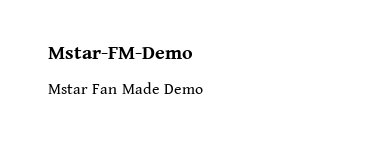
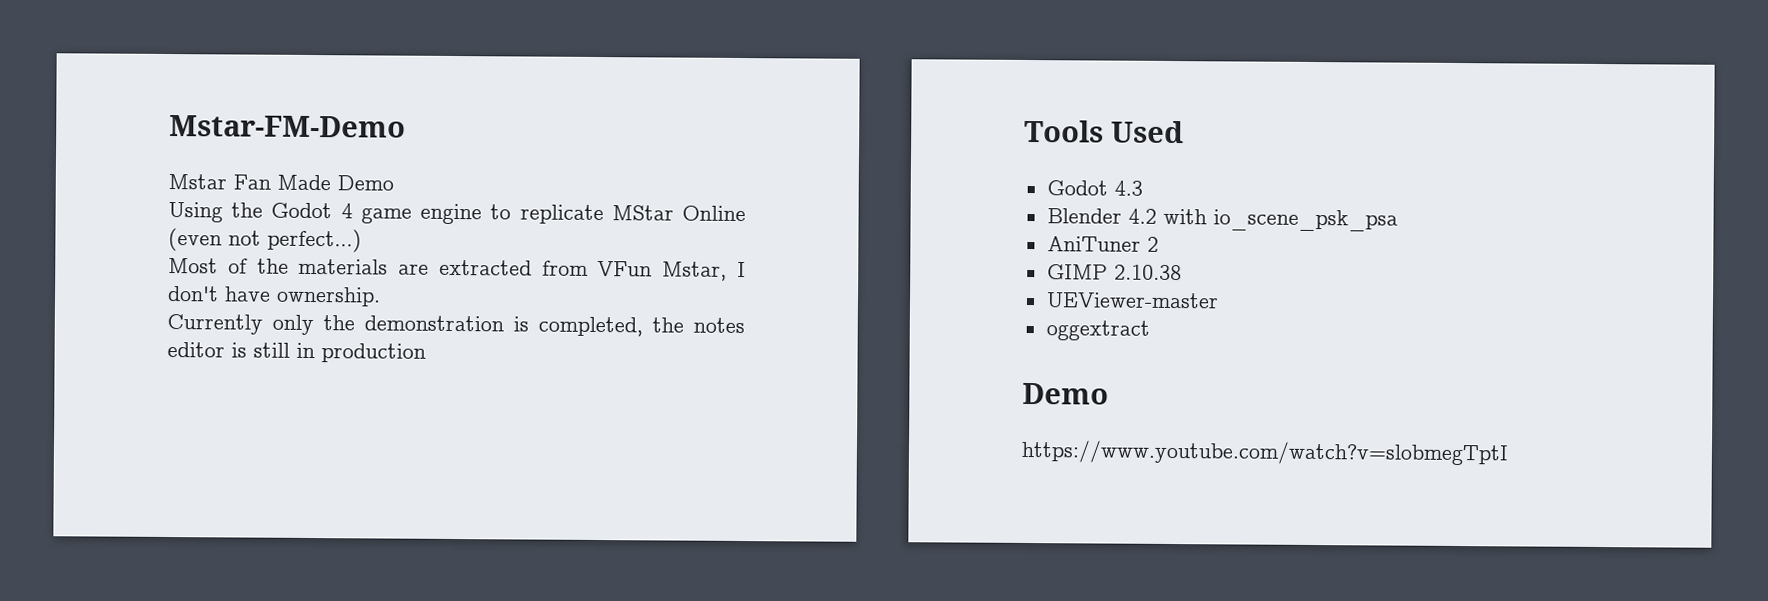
+ Using the Godot 4 game engine to replicate MStar Online (even not perfect...)
+ Most of the materials are extracted from VFun Mstar, I don't have ownership.
+ Currently only the demonstration is completed, the notes editor is still in production
+ Tools Used
+ Godot 4.3
+ Blender 4.2 with io_scene_psk_psa
+ AniTuner 2
+ GIMP 2.10.38
+ UEViewer-master
+ oggextract
+ Demo
+ https://www.youtube.com/watch?v=slobmegTptI

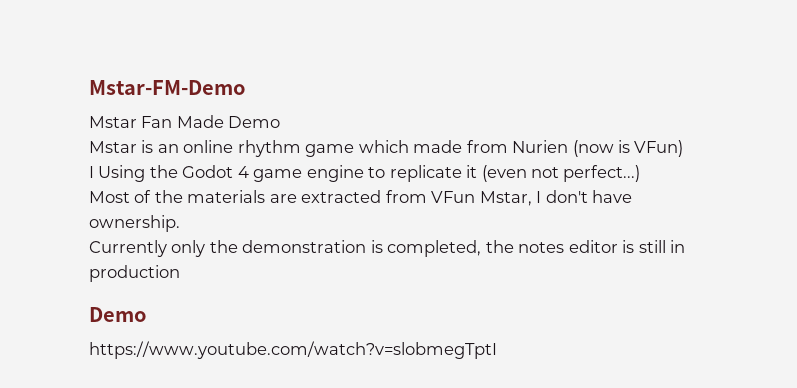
- Using the Godot 4 game engine to replicate MStar Online (even not perfect...)
+ Mstar is an online rhythm game which made from Nurien (now is VFun)
+ I Using the Godot 4 game engine to replicate it (even not perfect...)
- Tools Used
- Godot 4.3
- Blender 4.2 with io_scene_psk_psa
- AniTuner 2
- GIMP 2.10.38
- UEViewer-master
- oggextract

